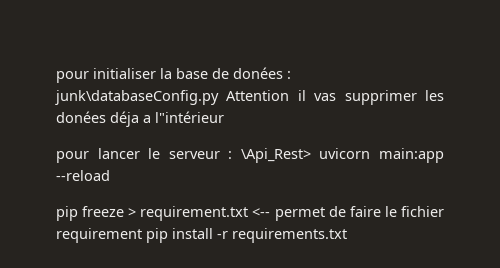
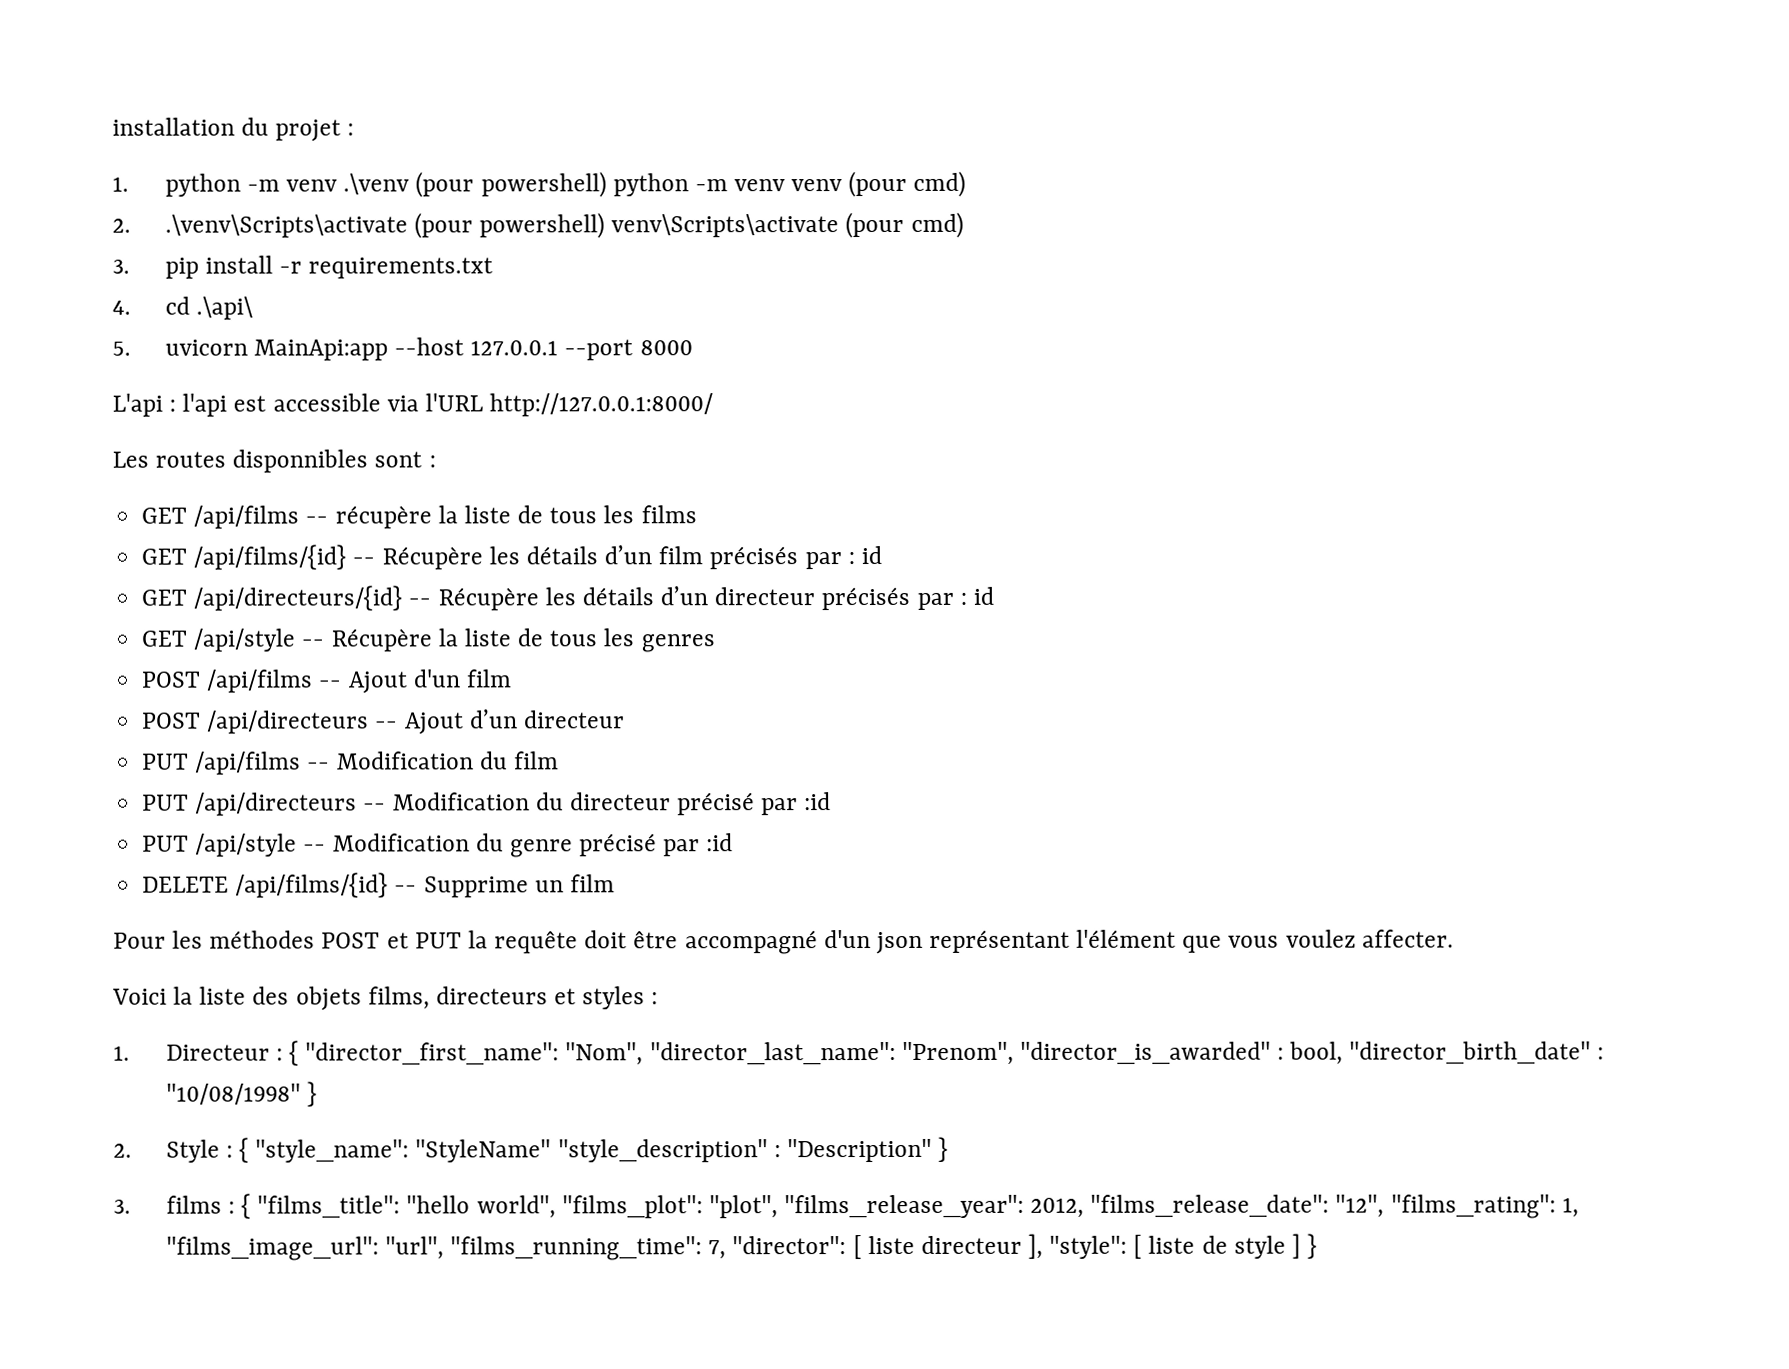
- pour initialiser la base de donées : junk\databaseConfig.py Attention il vas supprimer les donées déja a l"intérieur
- pour lancer le serveur : \Api_Rest> uvicorn main:app --reload
- pip freeze > requirement.txt <-- permet de faire le fichier requirement pip install -r requirements.txt
+ installation du projet :
+ 1. python -m venv .\venv (pour powershell) python -m venv venv (pour cmd)
+ 2. .\venv\Scripts\activate (pour powershell) venv\Scripts\activate (pour cmd)
+ 3. pip install -r requirements.txt
+ 4. cd .\api\
+ 5. uvicorn MainApi:app --host 127.0.0.1 --port 8000
+ L'api : l'api est accessible via l'URL http://127.0.0.1:8000/
+ Les routes disponnibles sont :
+ GET /api/films -- récupère la liste de tous les films
+ GET /api/films/{id} -- Récupère les détails d’un film précisés par : id
+ GET /api/directeurs/{id} -- Récupère les détails d’un directeur précisés par : id
+ GET /api/style -- Récupère la liste de tous les genres
+ POST /api/films -- Ajout d'un film
+ POST /api/directeurs -- Ajout d’un directeur
+ PUT /api/films -- Modification du film
+ PUT /api/directeurs -- Modification du directeur précisé par :id
+ PUT /api/style -- Modification du genre précisé par :id
+ DELETE /api/films/{id} -- Supprime un film
+ Pour les méthodes POST et PUT la requête doit être accompagné d'un json représentant l'élément que vous voulez affecter.
+ Voici la liste des objets films, directeurs et styles :
+ 1. Directeur : { "director_first_name": "Nom", "director_last_name": "Prenom", "director_is_awarded" : bool, "director_birth_date" : "10/08/1998" }
+ 2. Style : { "style_name": "StyleName" "style_description" : "Description" }
+ 3. films : { "films_title": "hello world", "films_plot": "plot", "films_release_year": 2012, "films_release_date": "12", "films_rating": 1, "films_image_url": "url", "films_running_time": 7, "director": [ liste directeur ], "style": [ liste de style ] }

